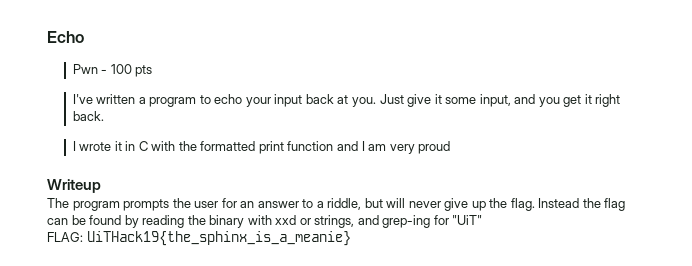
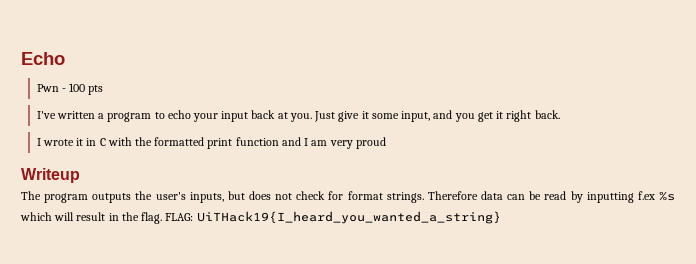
- The program prompts the user for an answer to a riddle, but will never give up the flag. Instead the flag can be found by reading the binary with xxd or strings, and grep-ing for "UiT"
- FLAG: UiTHack19{the_sphinx_is_a_meanie}
+ The program outputs the user's inputs, but does not check for format strings. Therefore data can be read by inputting f.ex %s which will result in the flag. FLAG: UiTHack19{I_heard_you_wanted_a_string}

